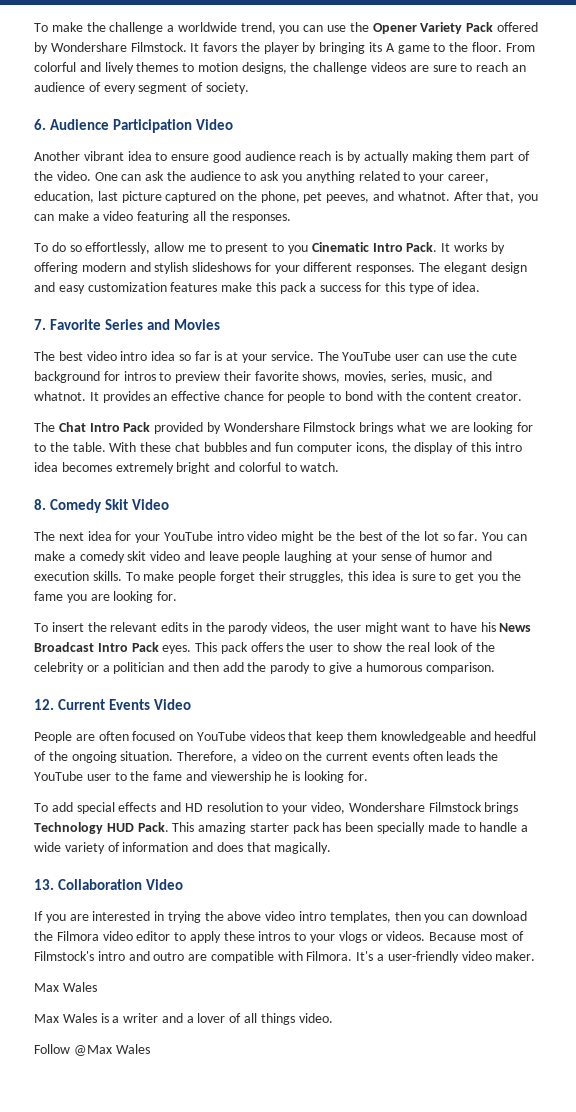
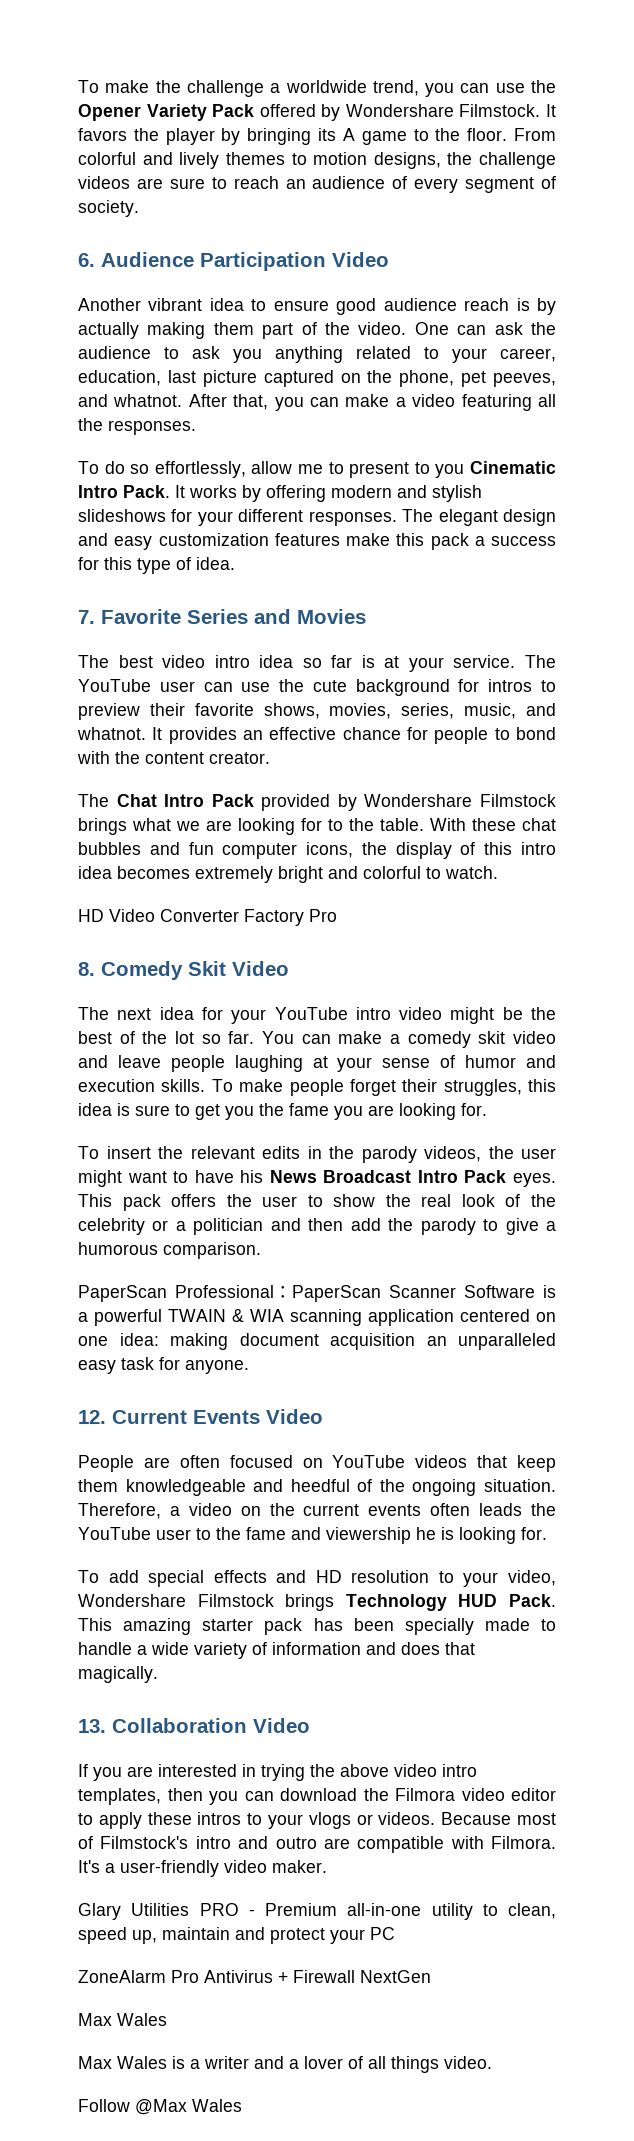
+ HD Video Converter Factory Pro
+ PaperScan Professional：PaperScan Scanner Software is a powerful TWAIN & WIA scanning application centered on one idea: making document acquisition an unparalleled easy task for anyone.
+ Glary Utilities PRO - Premium all-in-one utility to clean, speed up, maintain and protect your PC
+ ZoneAlarm Pro Antivirus + Firewall NextGen

